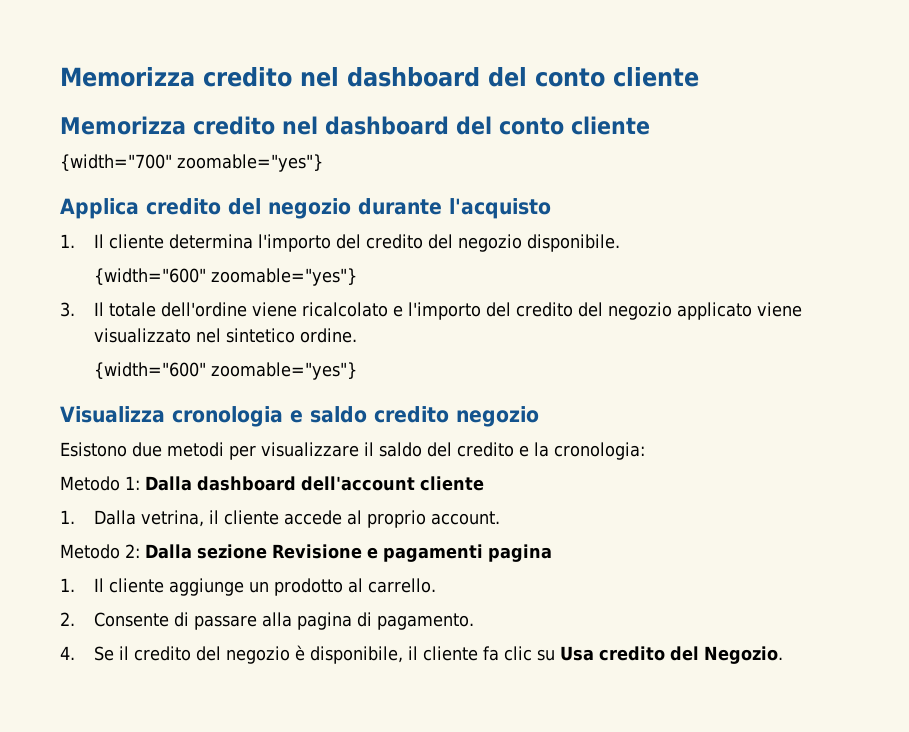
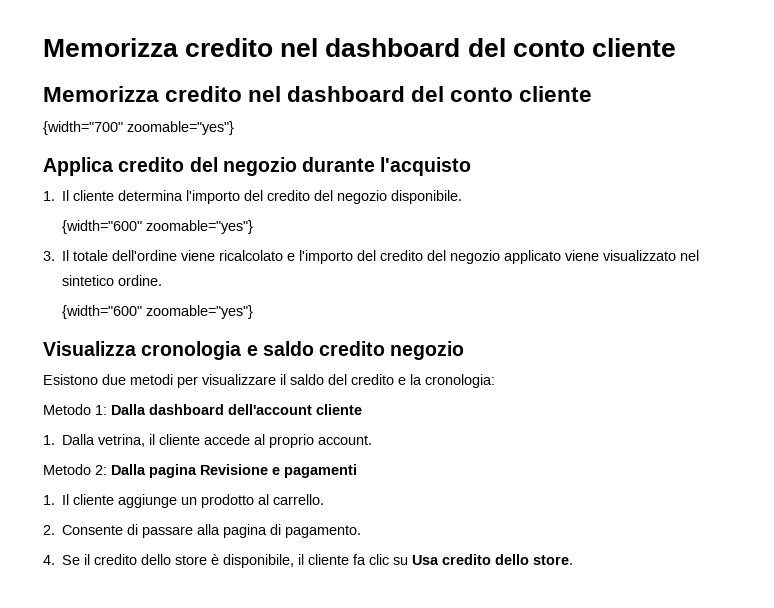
- Metodo 2: Dalla sezione Revisione e pagamenti pagina
+ Metodo 2: Dalla pagina Revisione e pagamenti
- 4. Se il credito del negozio è disponibile, il cliente fa clic su Usa credito del Negozio.
+ 4. Se il credito dello store è disponibile, il cliente fa clic su Usa credito dello store.

